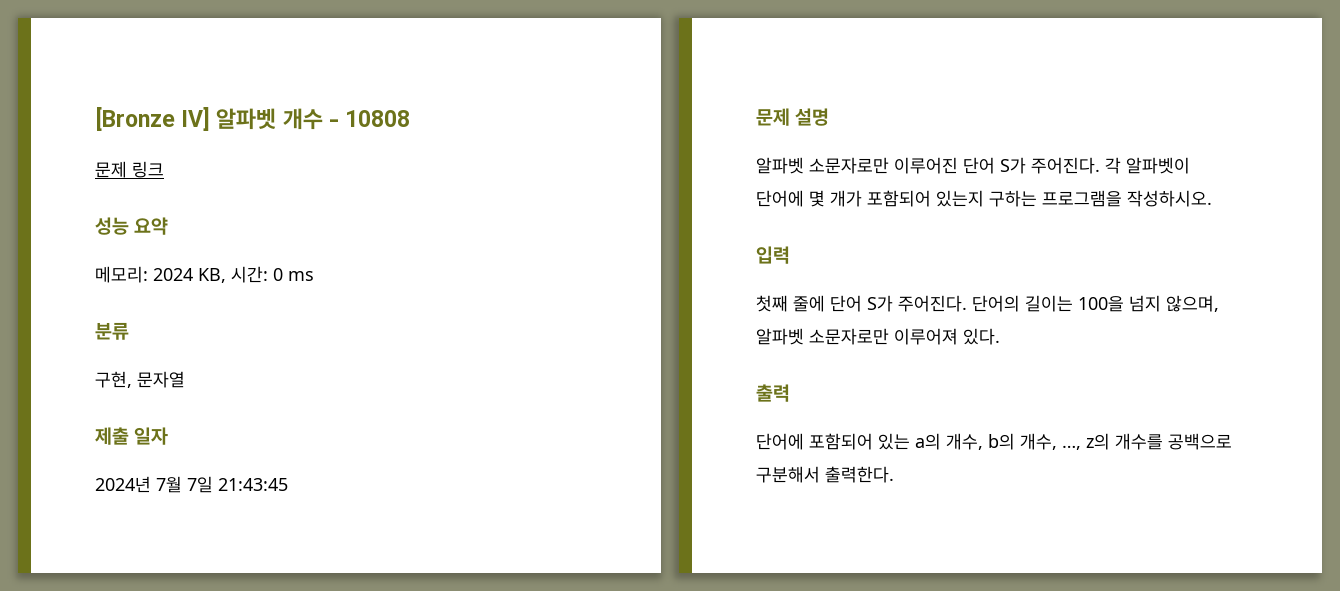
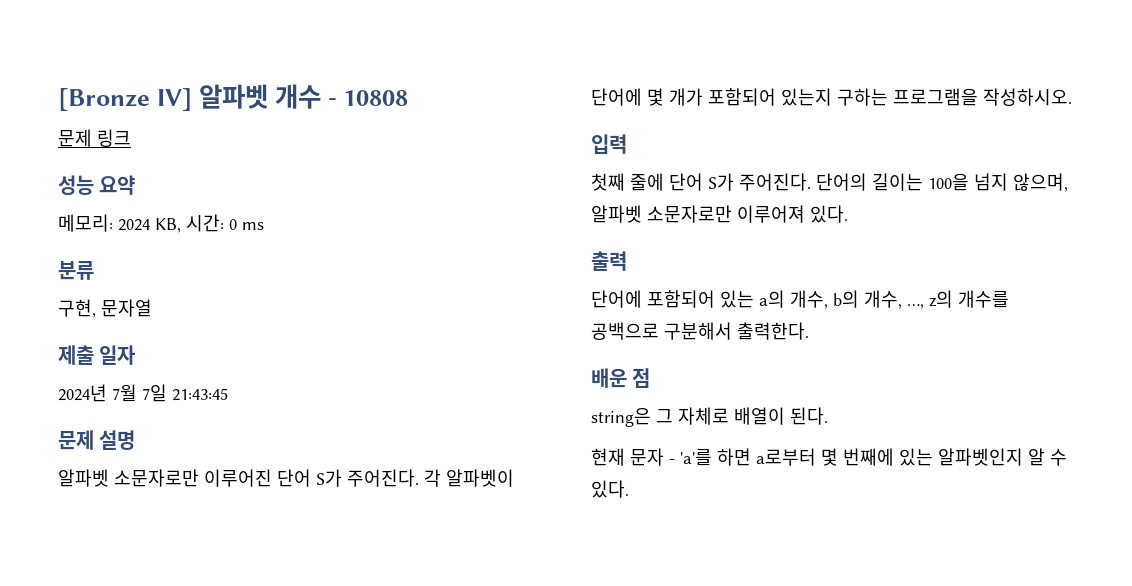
+ 배운 점
+ string은 그 자체로 배열이 된다.
+ 현재 문자 - 'a'를 하면 a로부터 몇 번째에 있는 알파벳인지 알 수 있다.

